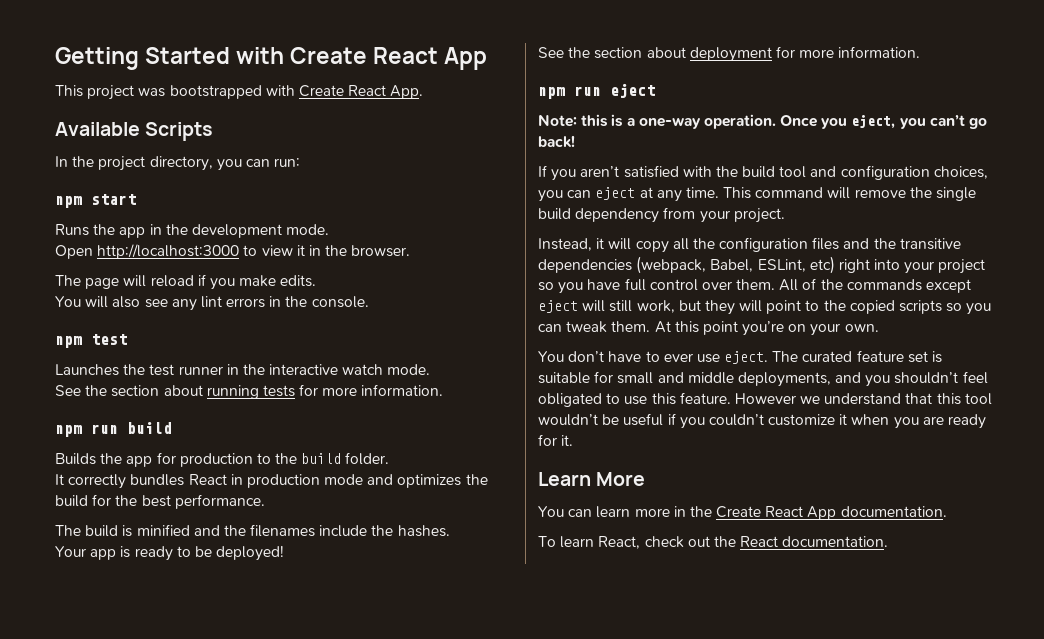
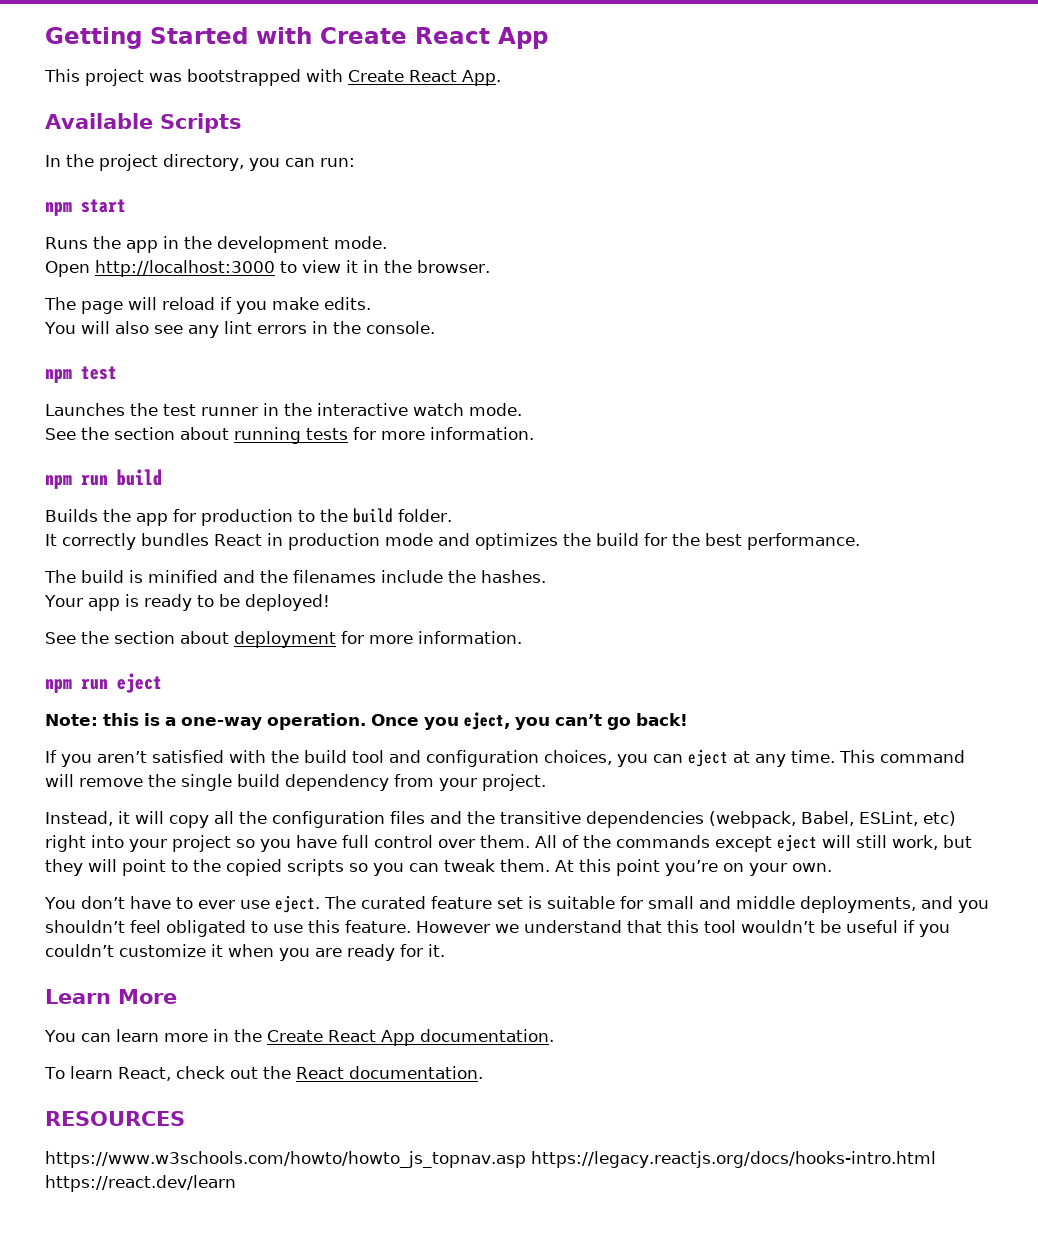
+ RESOURCES
+ https://www.w3schools.com/howto/howto_js_topnav.asp https://legacy.reactjs.org/docs/hooks-intro.html https://react.dev/learn

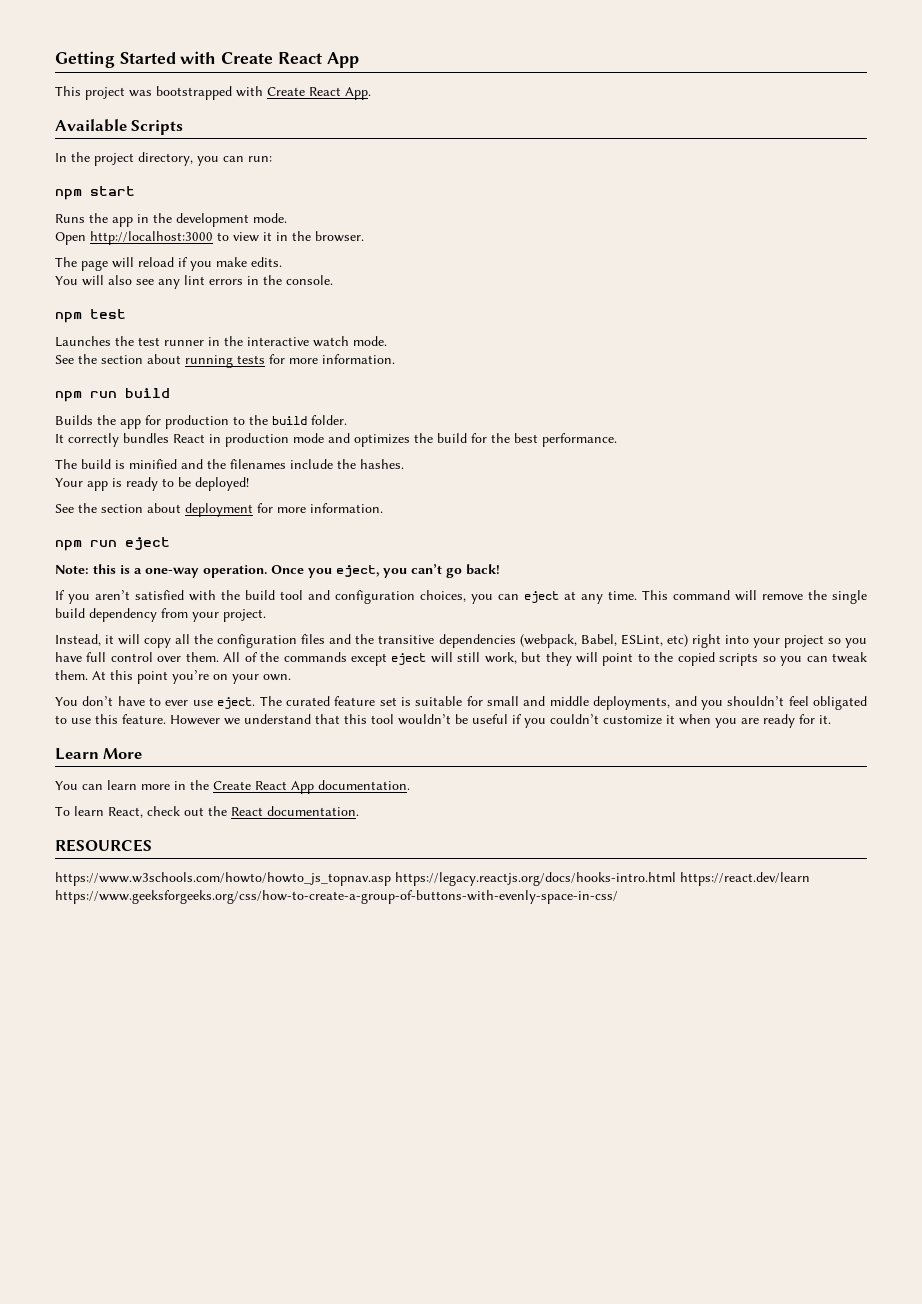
- https://www.w3schools.com/howto/howto_js_topnav.asp https://legacy.reactjs.org/docs/hooks-intro.html https://react.dev/learn
+ https://www.w3schools.com/howto/howto_js_topnav.asp https://legacy.reactjs.org/docs/hooks-intro.html https://react.dev/learn https://www.geeksforgeeks.org/css/how-to-create-a-group-of-buttons-with-evenly-space-in-css/

